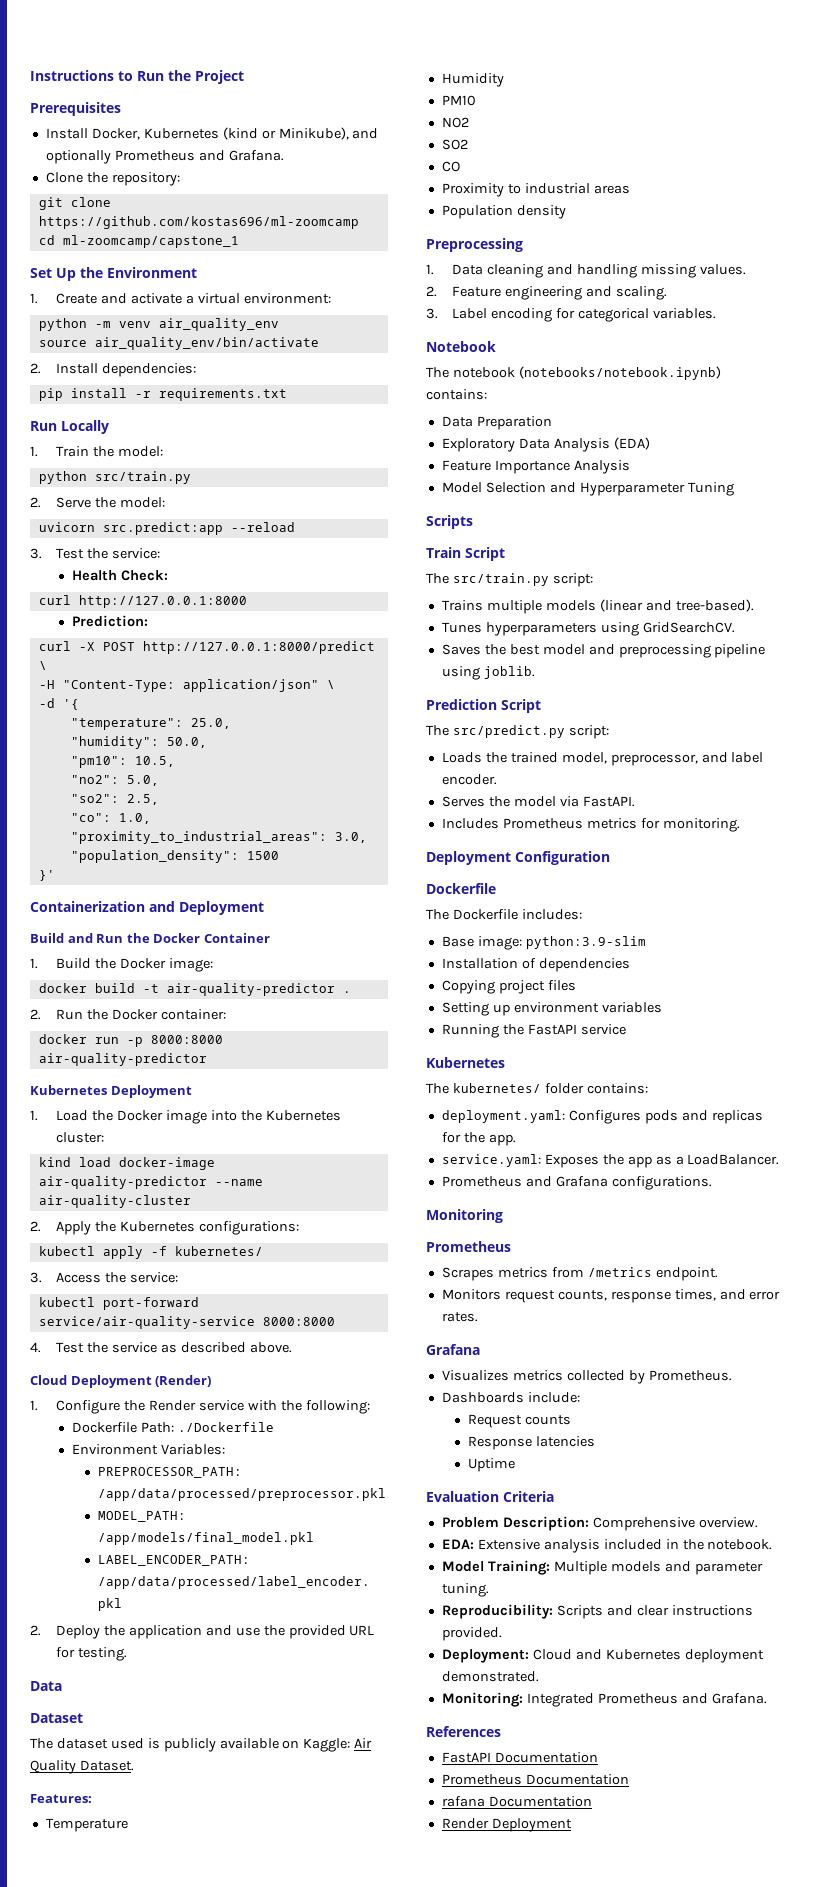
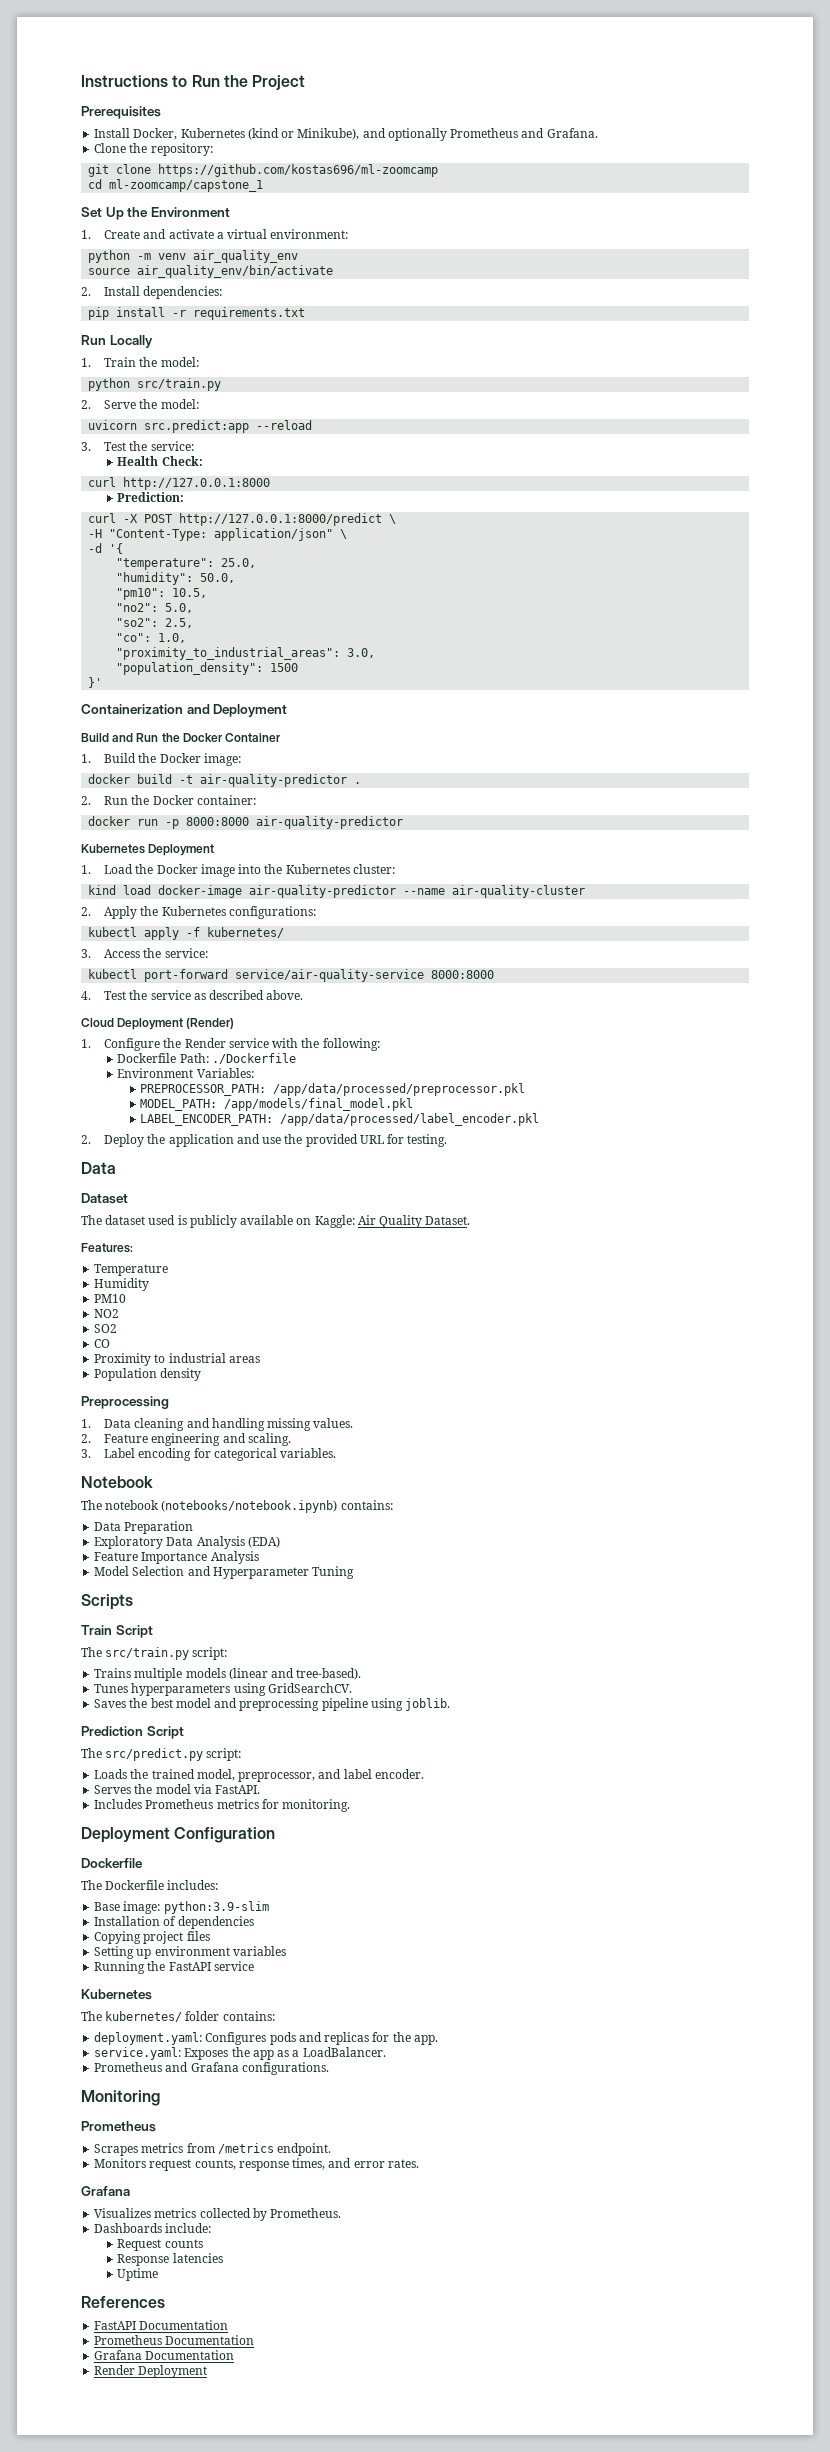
- Evaluation Criteria
- Problem Description: Comprehensive overview.
- EDA: Extensive analysis included in the notebook.
- Model Training: Multiple models and parameter tuning.
- Reproducibility: Scripts and clear instructions provided.
- Deployment: Cloud and Kubernetes deployment demonstrated.
- Monitoring: Integrated Prometheus and Grafana.
- rafana Documentation
+ Grafana Documentation

